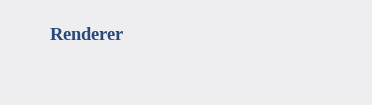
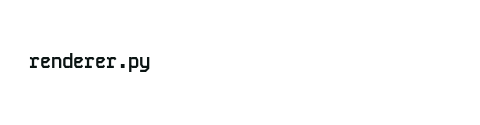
- Renderer
+ renderer.py

